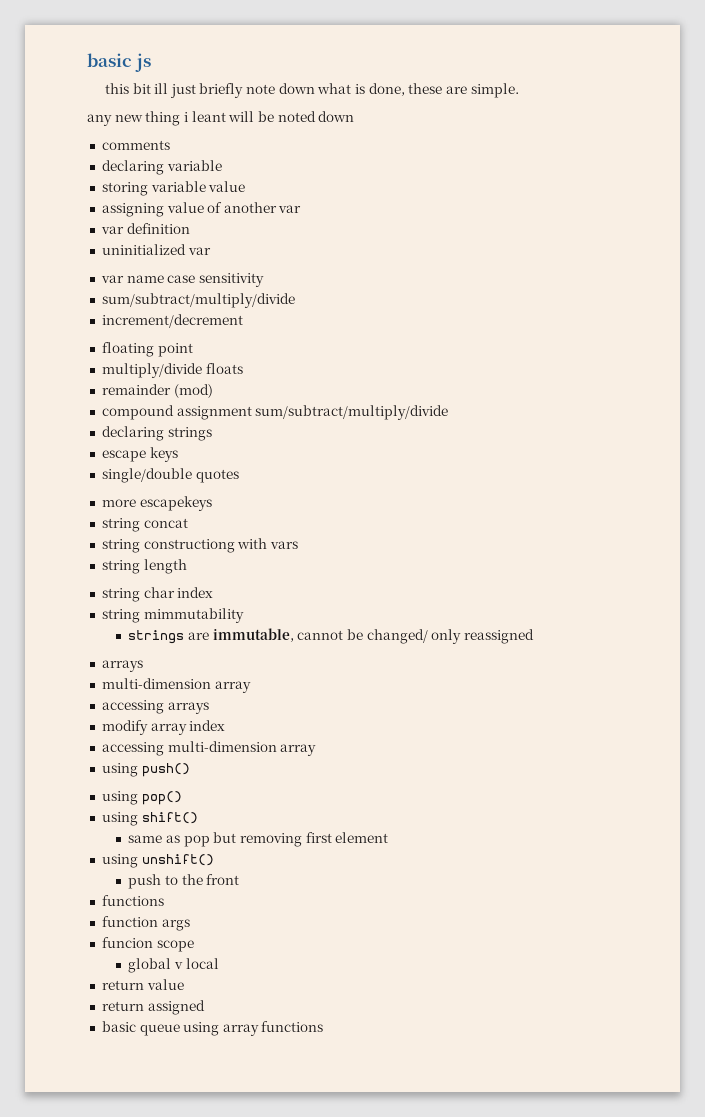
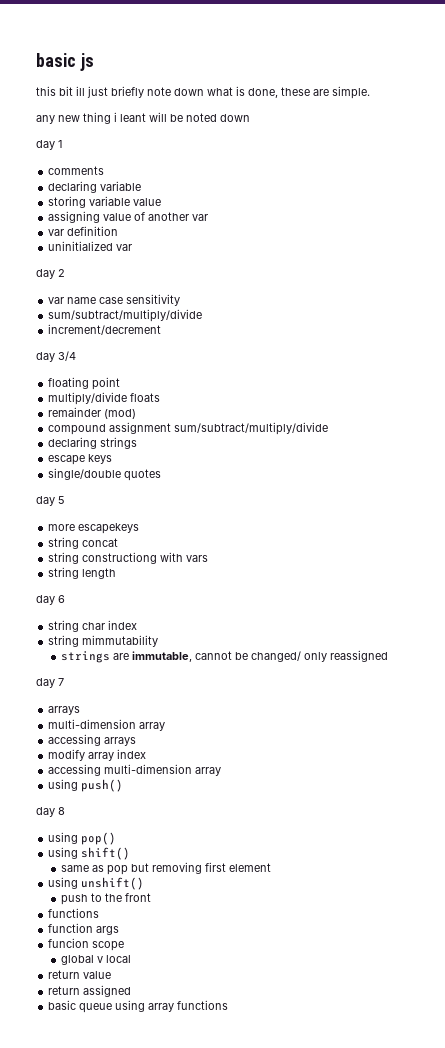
+ day 1
+ day 2
+ day 3/4
+ day 5
+ day 6
+ day 7
+ day 8

